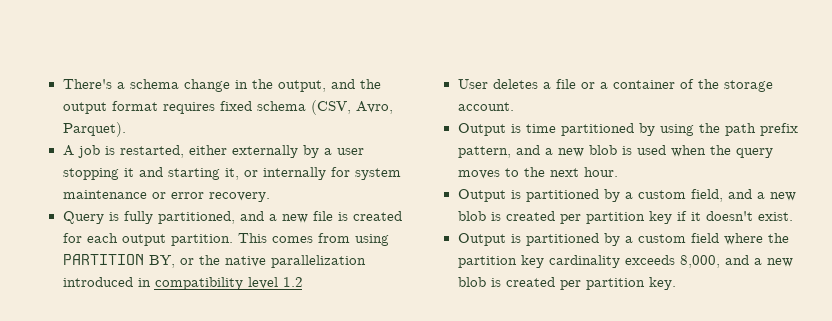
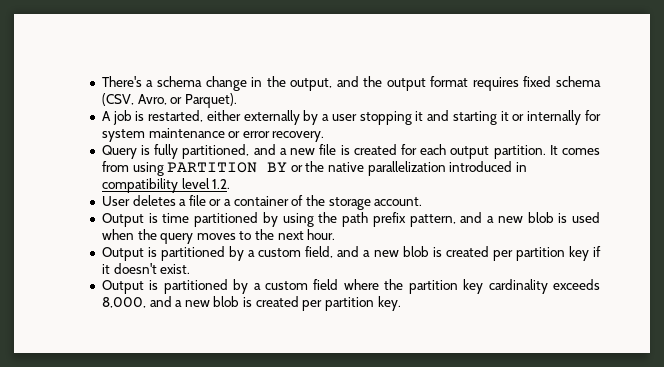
- There's a schema change in the output, and the output format requires fixed schema (CSV, Avro, Parquet).
+ There's a schema change in the output, and the output format requires fixed schema (CSV, Avro, or Parquet).
- A job is restarted, either externally by a user stopping it and starting it, or internally for system maintenance or error recovery.
+ A job is restarted, either externally by a user stopping it and starting it or internally for system maintenance or error recovery.
- This comes from using PARTITION BY, or the native parallelization introduced in compatibility level 1.2
+ It comes from using PARTITION BY or the native parallelization introduced in compatibility level 1.2.

